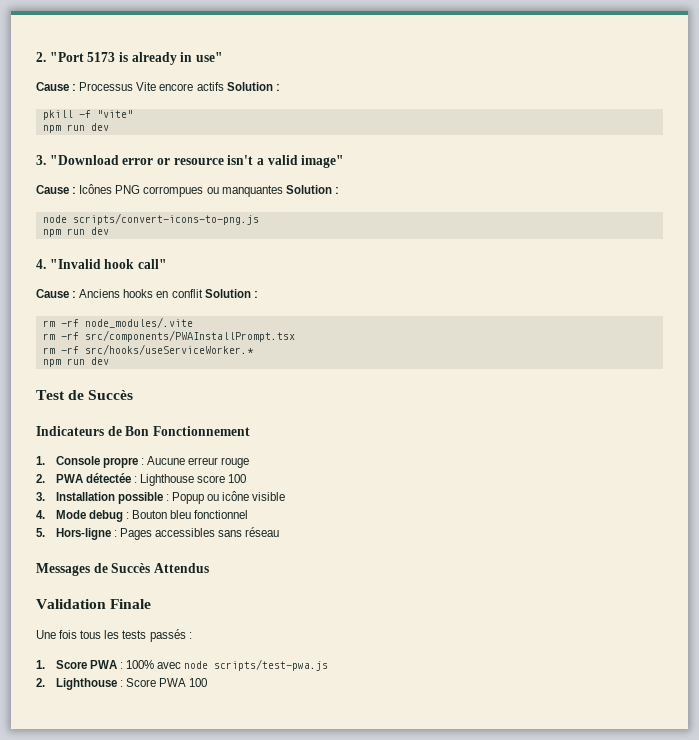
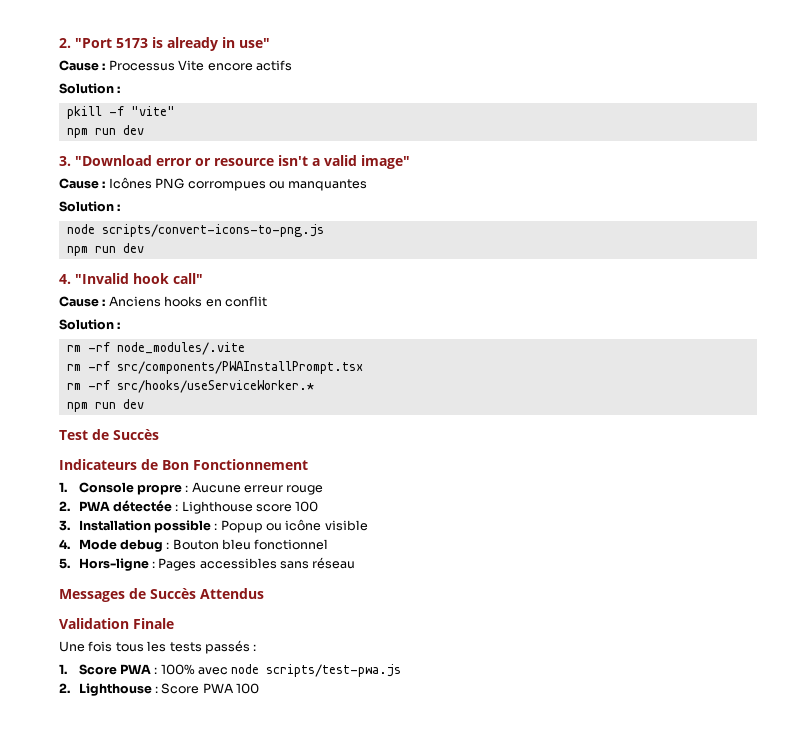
- Cause : Processus Vite encore actifs Solution :
+ Cause : Processus Vite encore actifs
+ Solution :
- Cause : Icônes PNG corrompues ou manquantes Solution :
+ Cause : Icônes PNG corrompues ou manquantes
+ Solution :
- Cause : Anciens hooks en conflit Solution :
+ Cause : Anciens hooks en conflit
+ Solution :

